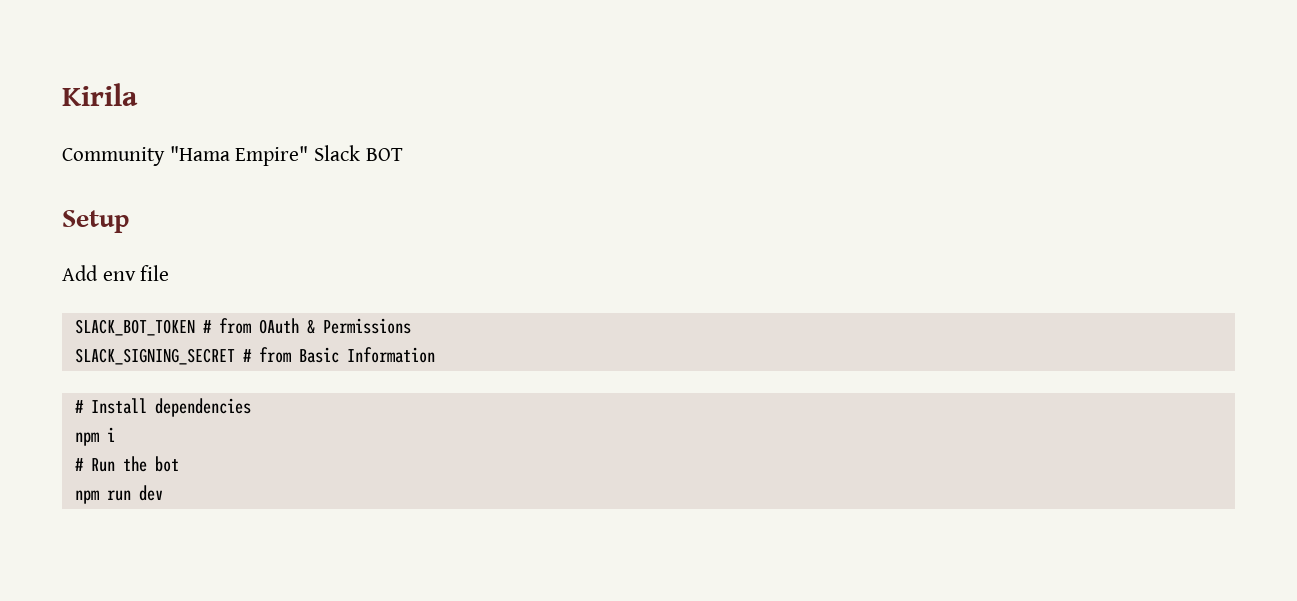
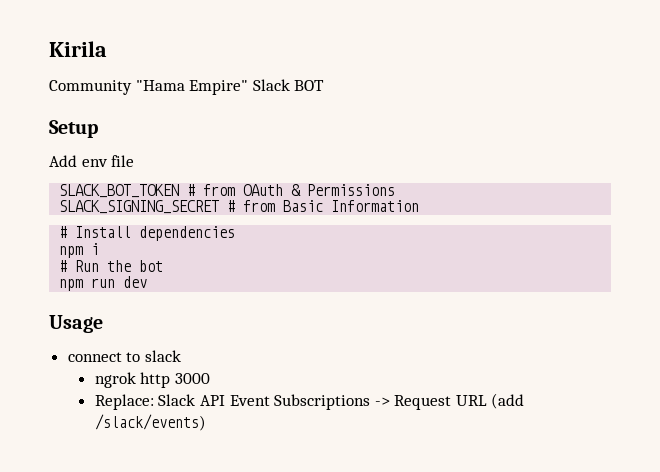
+ Usage
+ connect to slack
+ ngrok http 3000
+ Replace: Slack API Event Subscriptions -> Request URL (add /slack/events)

